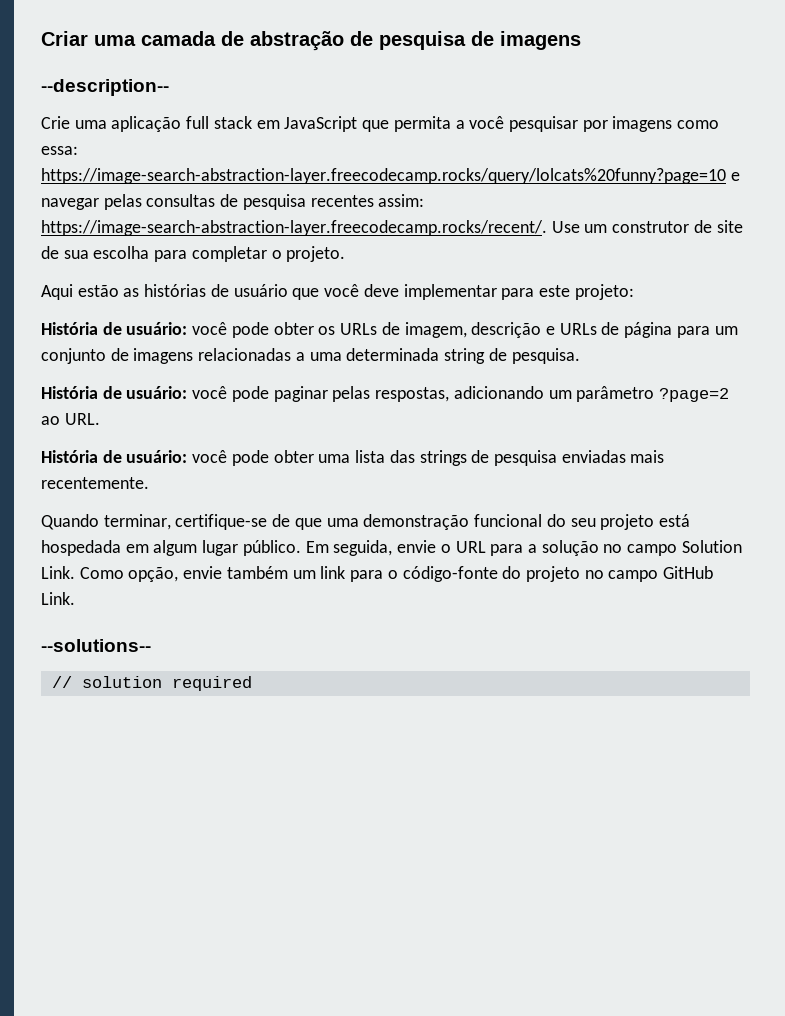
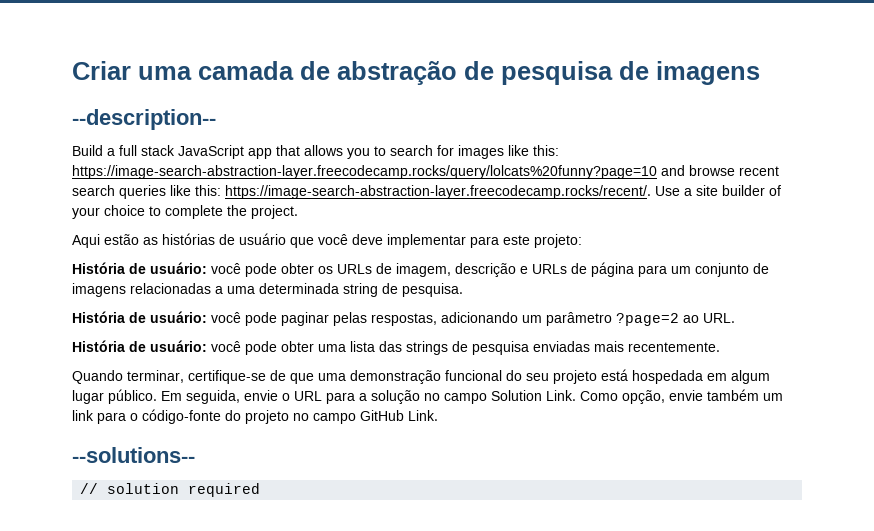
- Crie uma aplicação full stack em JavaScript que permita a você pesquisar por imagens como essa: https://image-search-abstraction-layer.freecodecamp.rocks/query/lolcats%20funny?page=10 e navegar pelas consultas de pesquisa recentes assim: https://image-search-abstraction-layer.freecodecamp.rocks/recent/. Use um construtor de site de sua escolha para completar o projeto.
+ Build a full stack JavaScript app that allows you to search for images like this: https://image-search-abstraction-layer.freecodecamp.rocks/query/lolcats%20funny?page=10 and browse recent search queries like this: https://image-search-abstraction-layer.freecodecamp.rocks/recent/. Use a site builder of your choice to complete the project.

